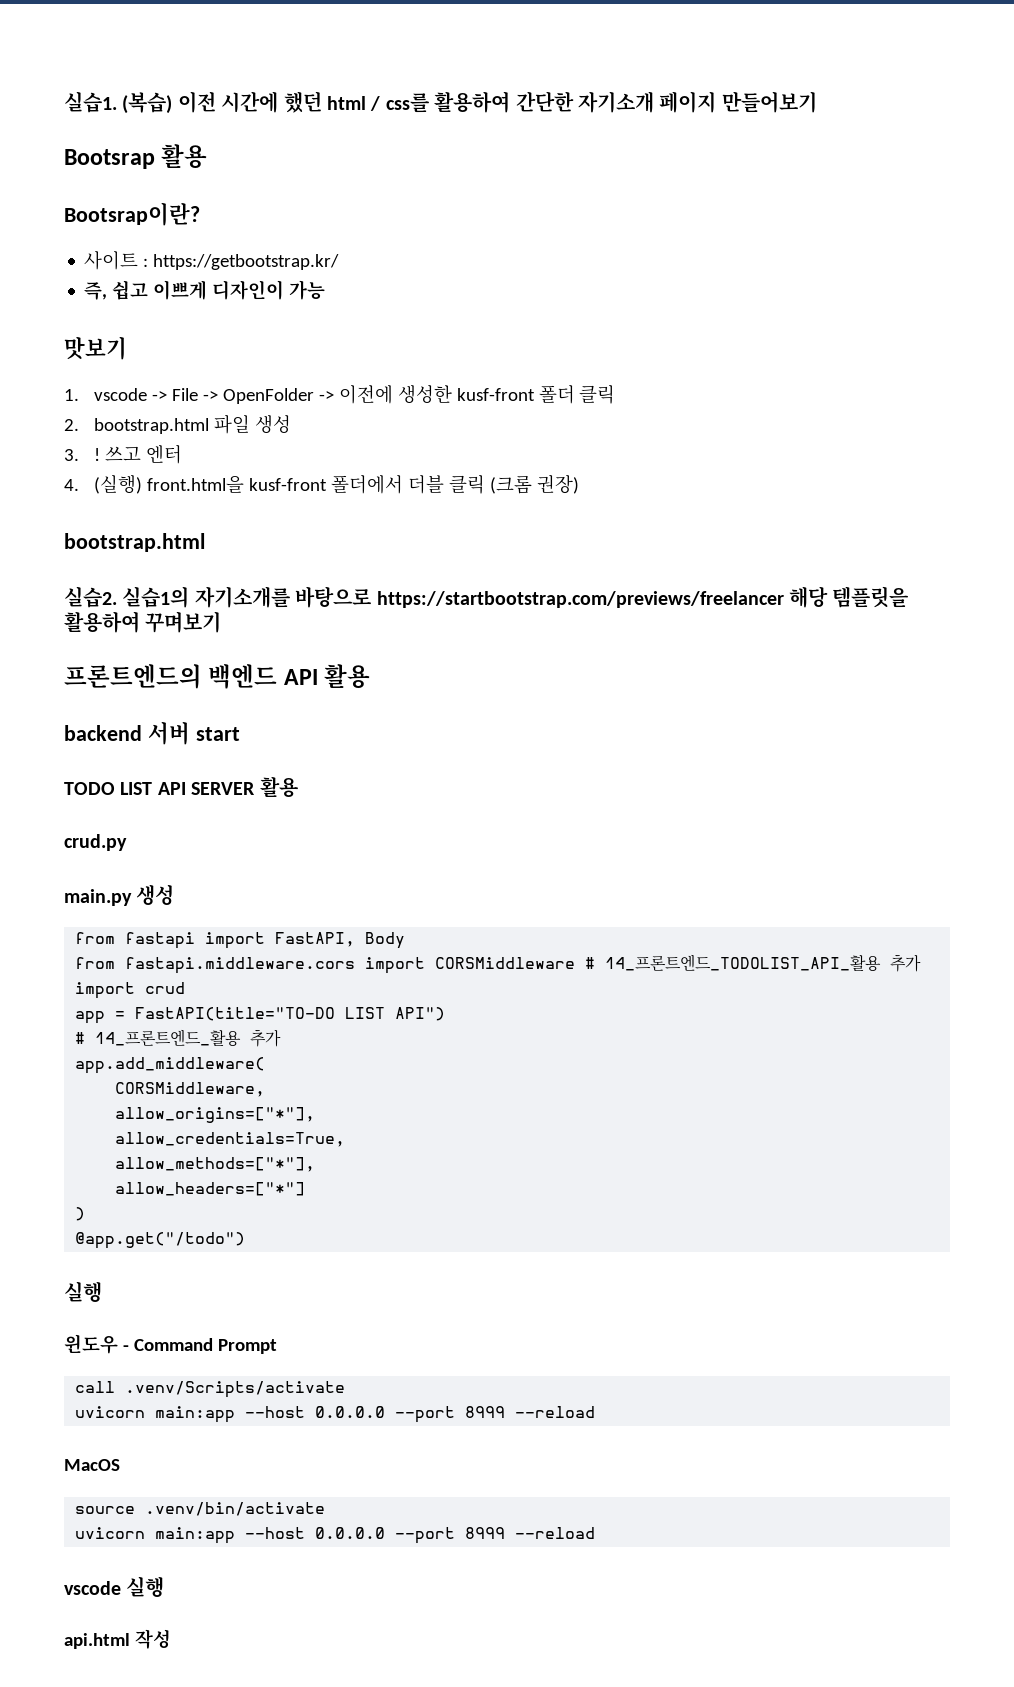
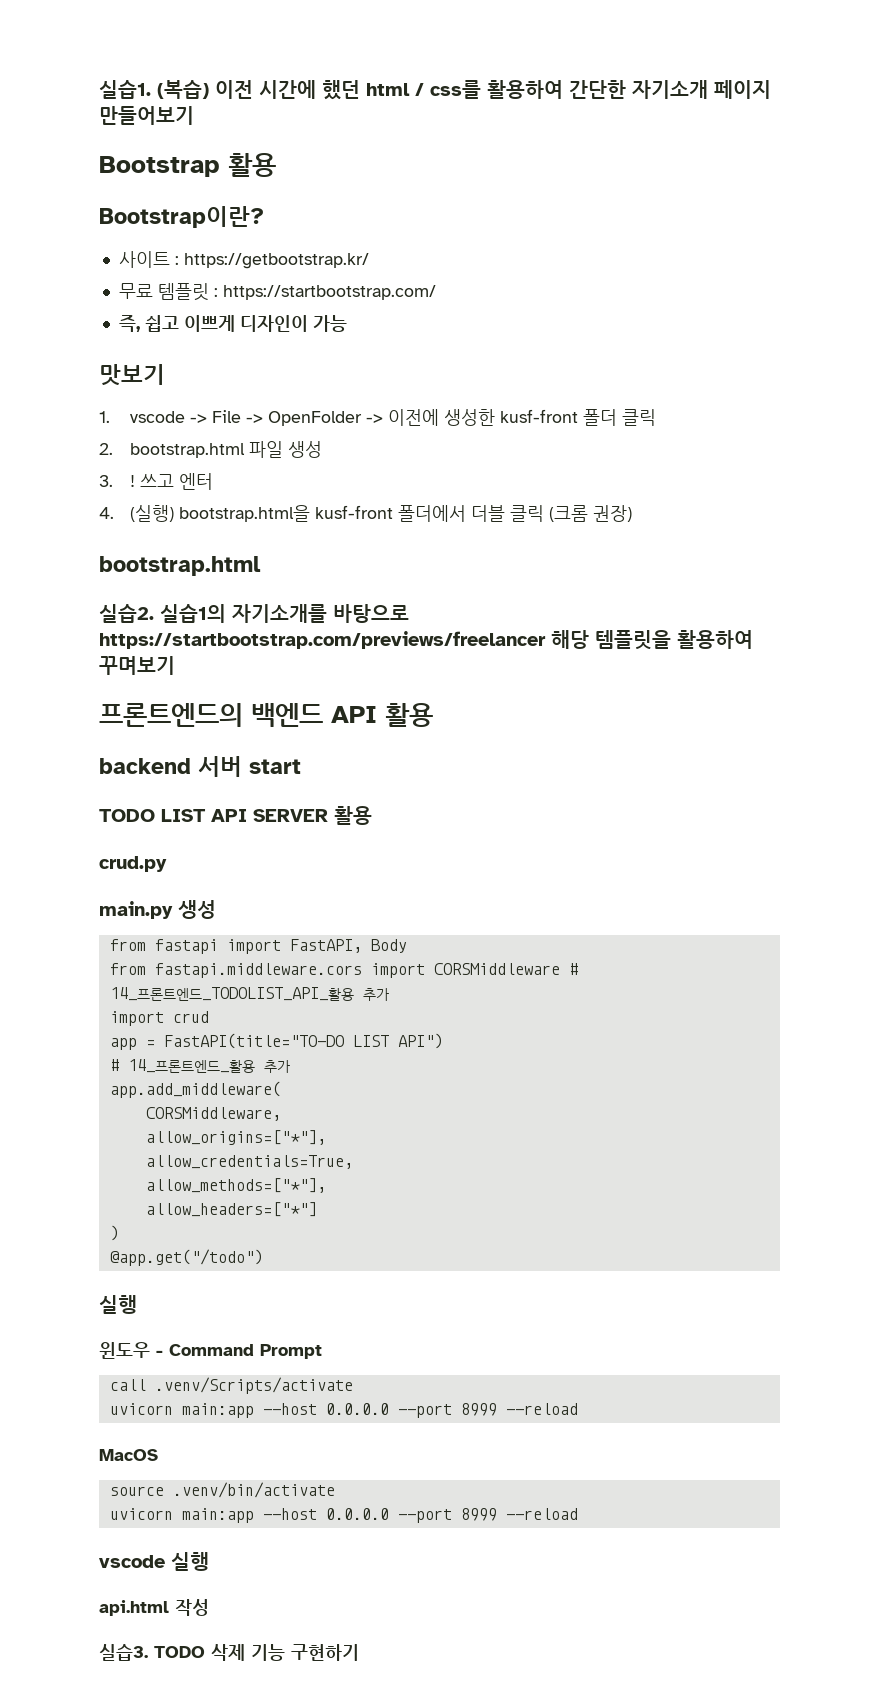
- Bootsrap 활용
- Bootsrap이란?
+ Bootstrap 활용
+ Bootstrap이란?
+ 무료 템플릿 : https://startbootstrap.com/
- 4. (실행) front.html을 kusf-front 폴더에서 더블 클릭 (크롬 권장)
+ 4. (실행) bootstrap.html을 kusf-front 폴더에서 더블 클릭 (크롬 권장)
+ 실습3. TODO 삭제 기능 구현하기

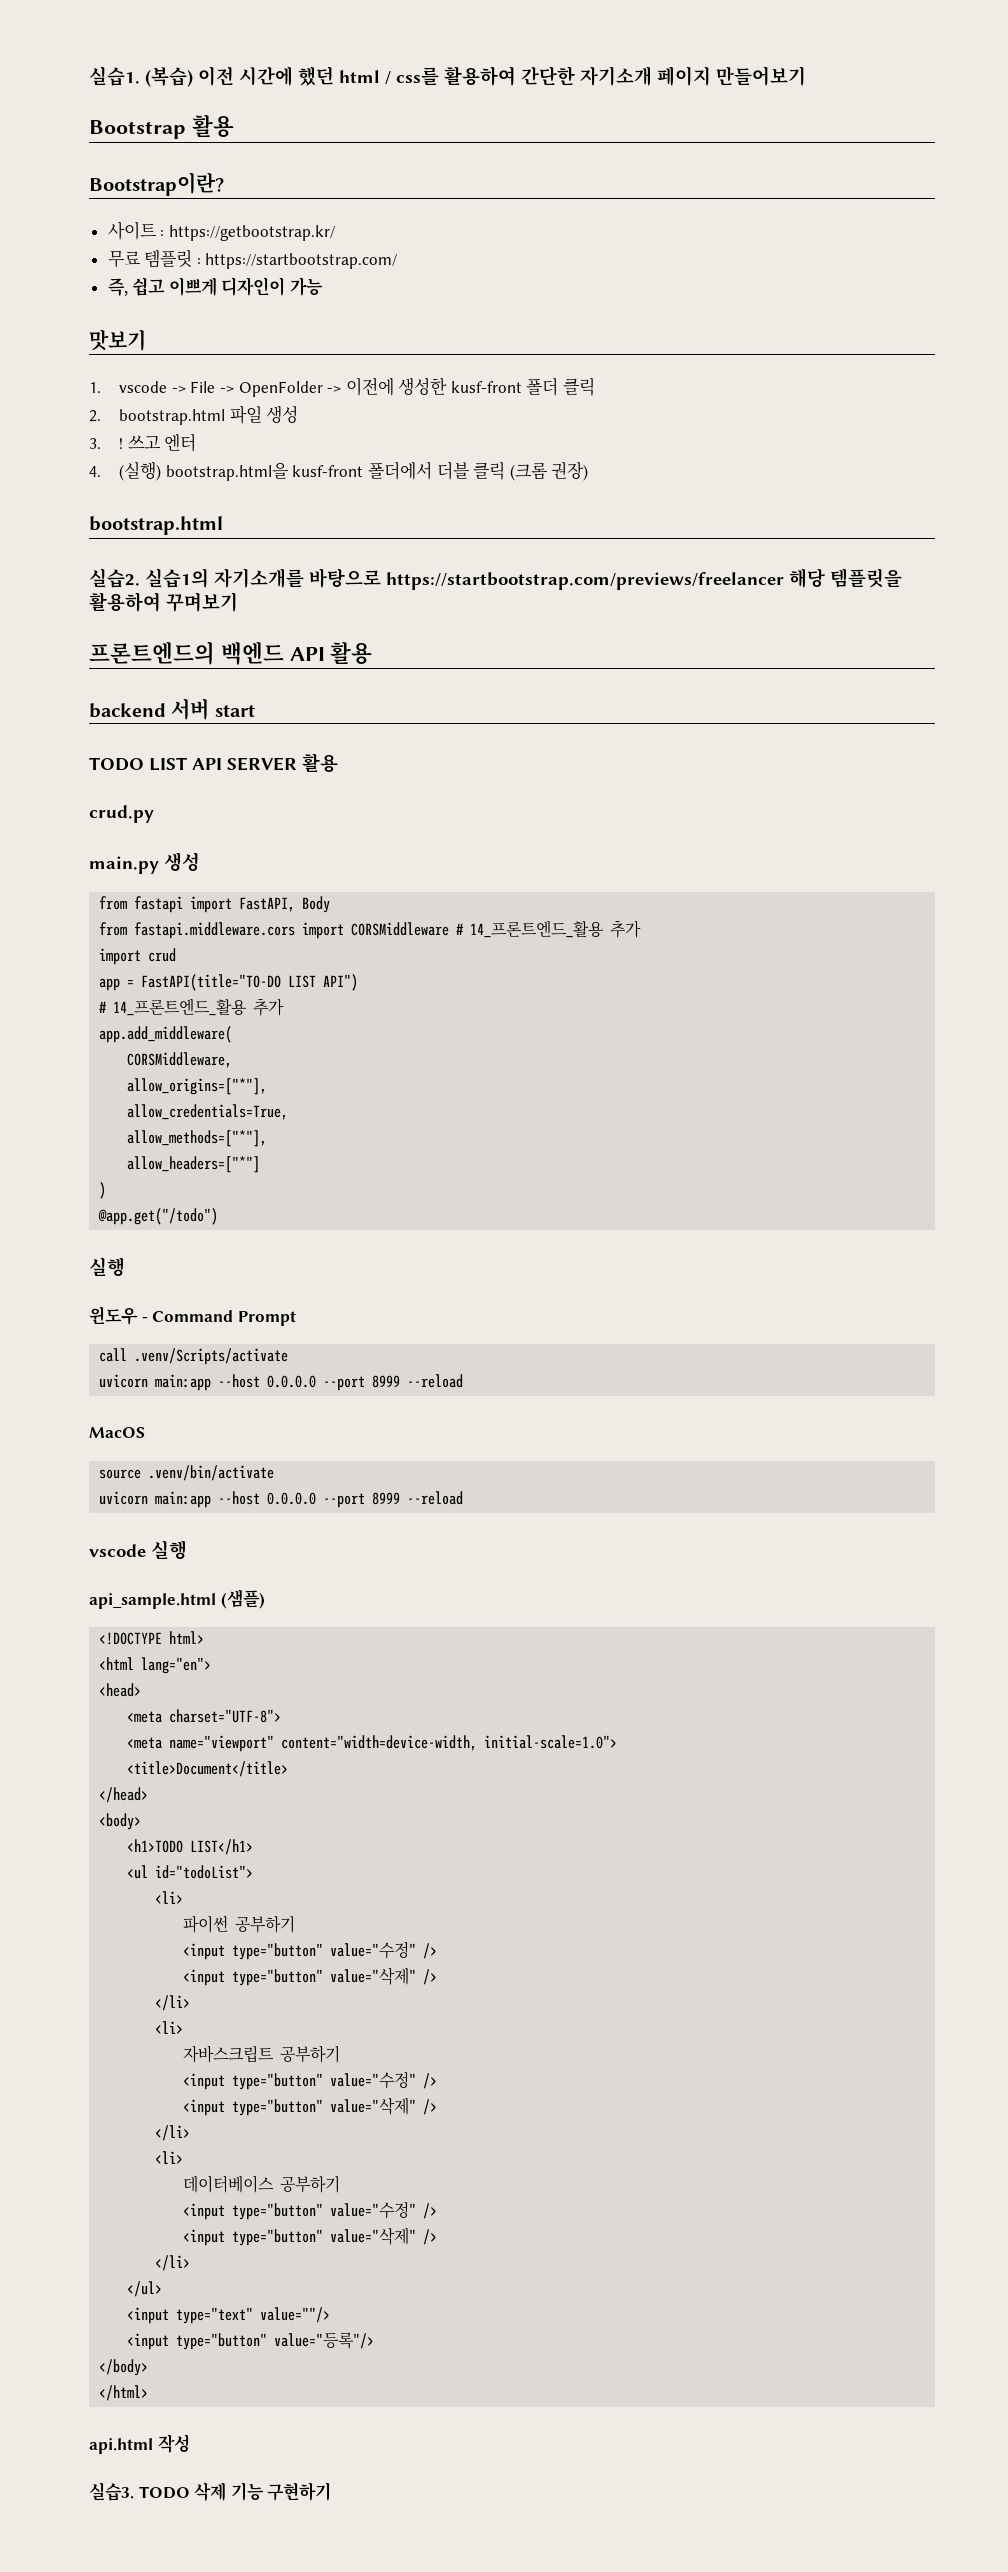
- from fastapi.middleware.cors import CORSMiddleware # 14_프론트엔드_TODOLIST_API_활용 추가
+ from fastapi.middleware.cors import CORSMiddleware # 14_프론트엔드_활용 추가
+ api_sample.html (샘플)
+ <!DOCTYPE html>
+ <html lang="en">
+ <head>
+ <meta charset="UTF-8">
+ <meta name="viewport" content="width=device-width, initial-scale=1.0">
+ <title>Document</title>
+ </head>
+ <body>
+ <h1>TODO LIST</h1>
+ <ul id="todoList">
+ <li>
+ 파이썬 공부하기
+ <input type="button" value="수정" />
+ <input type="button" value="삭제" />
+ </li>
+ <li>
+ 자바스크립트 공부하기
+ <input type="button" value="수정" />
+ <input type="button" value="삭제" />
+ </li>
+ <li>
+ 데이터베이스 공부하기
+ <input type="button" value="수정" />
+ <input type="button" value="삭제" />
+ </li>
+ </ul>
+ <input type="text" value=""/>
+ <input type="button" value="등록"/>
+ </body>
+ </html>

